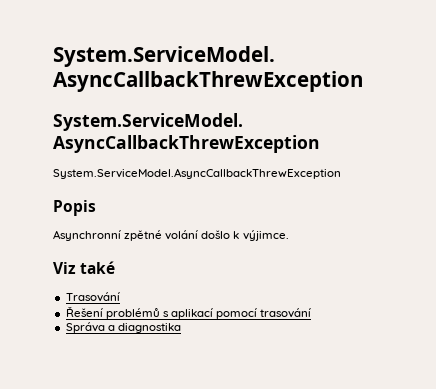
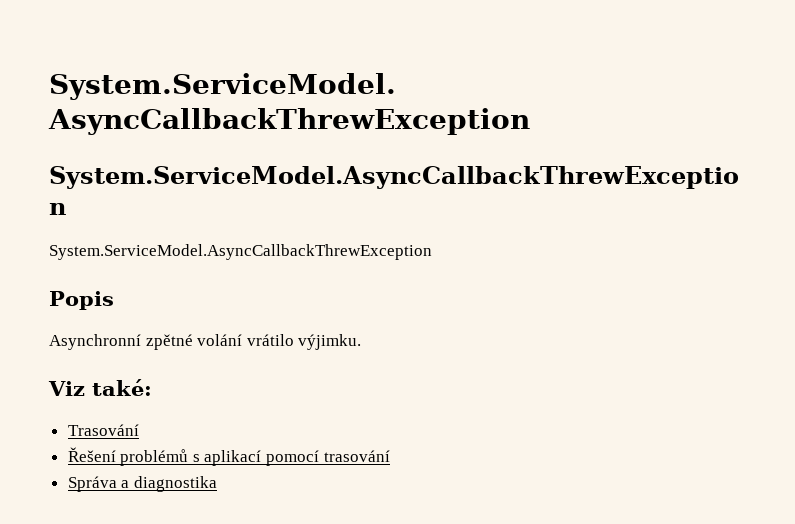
- Asynchronní zpětné volání došlo k výjimce.
+ Asynchronní zpětné volání vrátilo výjimku.
- Viz také
+ Viz také:

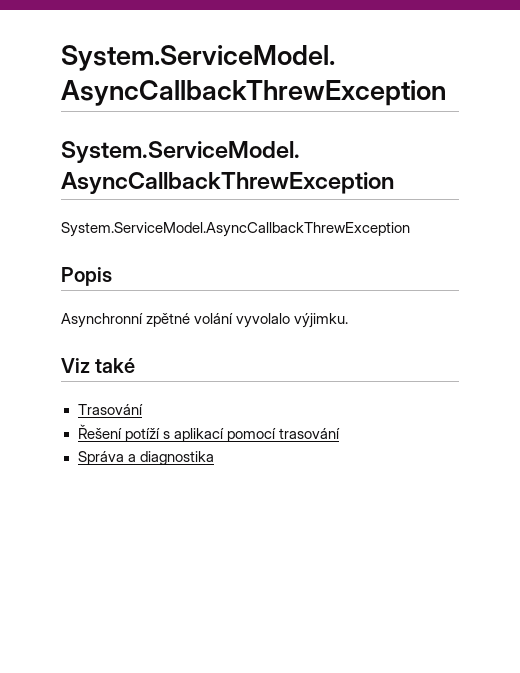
- Asynchronní zpětné volání vrátilo výjimku.
+ Asynchronní zpětné volání vyvolalo výjimku.
- Viz také:
+ Viz také
- Řešení problémů s aplikací pomocí trasování
+ Řešení potíží s aplikací pomocí trasování

